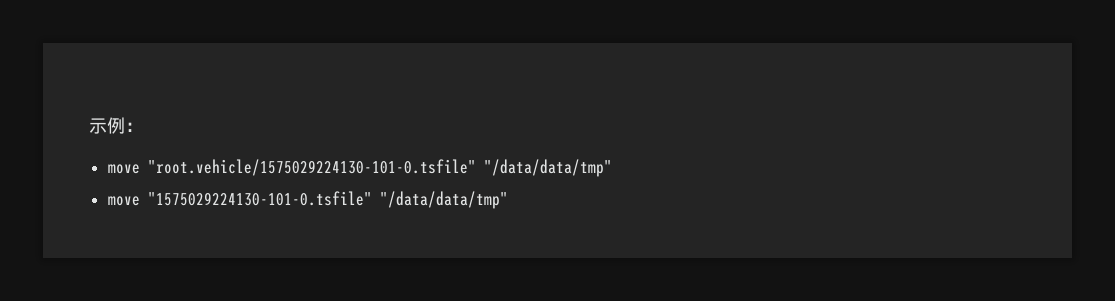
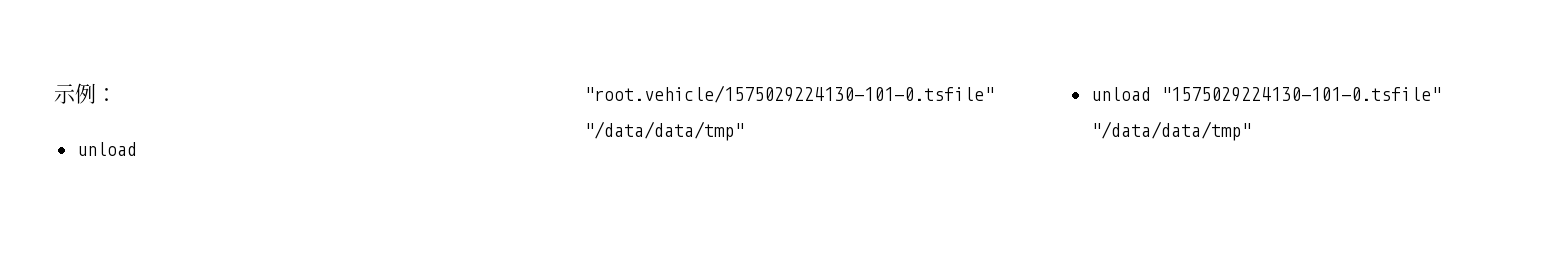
- move "root.vehicle/1575029224130-101-0.tsfile" "/data/data/tmp"
+ unload "root.vehicle/1575029224130-101-0.tsfile" "/data/data/tmp"
- move "1575029224130-101-0.tsfile" "/data/data/tmp"
+ unload "1575029224130-101-0.tsfile" "/data/data/tmp"

